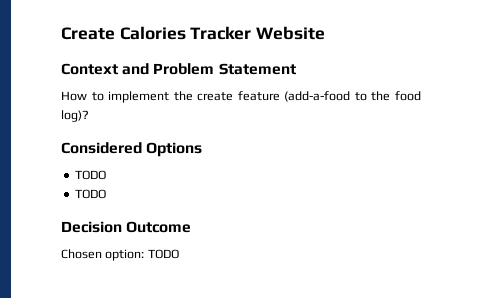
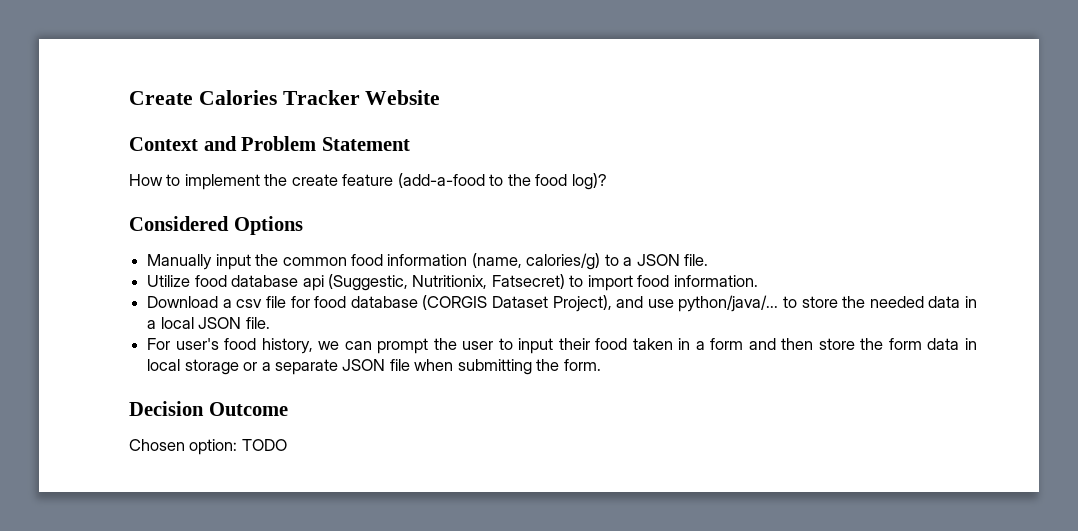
  Considered Options
- TODO
- TODO
+ Manually input the common food information (name, calories/g) to a JSON file.
+ Utilize food database api (Suggestic, Nutritionix, Fatsecret) to import food information.
+ Download a csv file for food database (CORGIS Dataset Project), and use python/java/... to store the needed data in a local JSON file.
+ For user's food history, we can prompt the user to input their food taken in a form and then store the form data in local storage or a separate JSON file when submitting the form.

